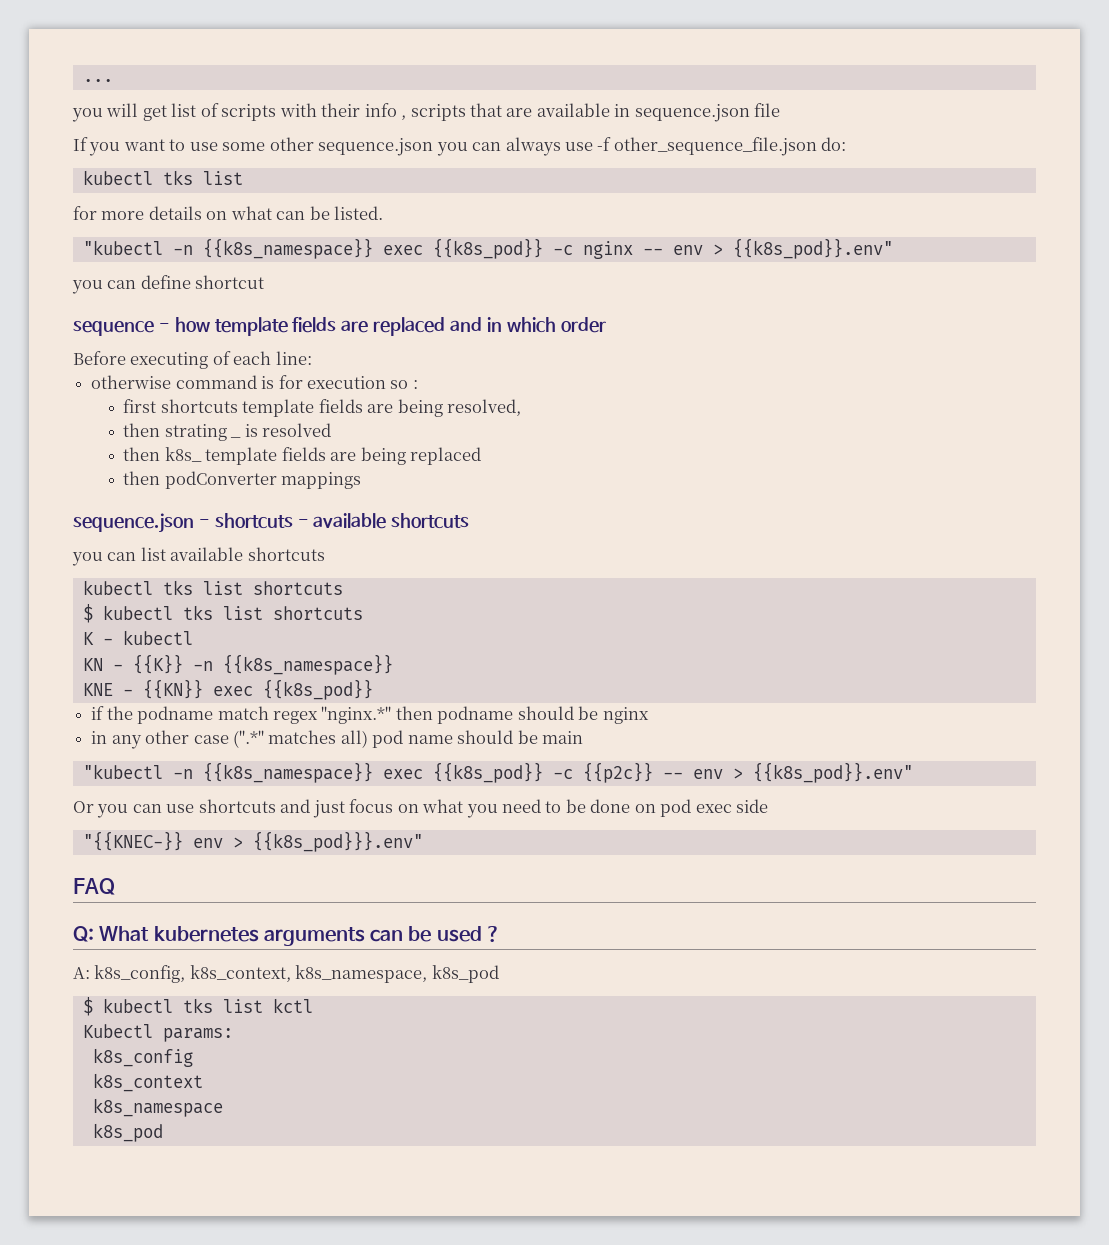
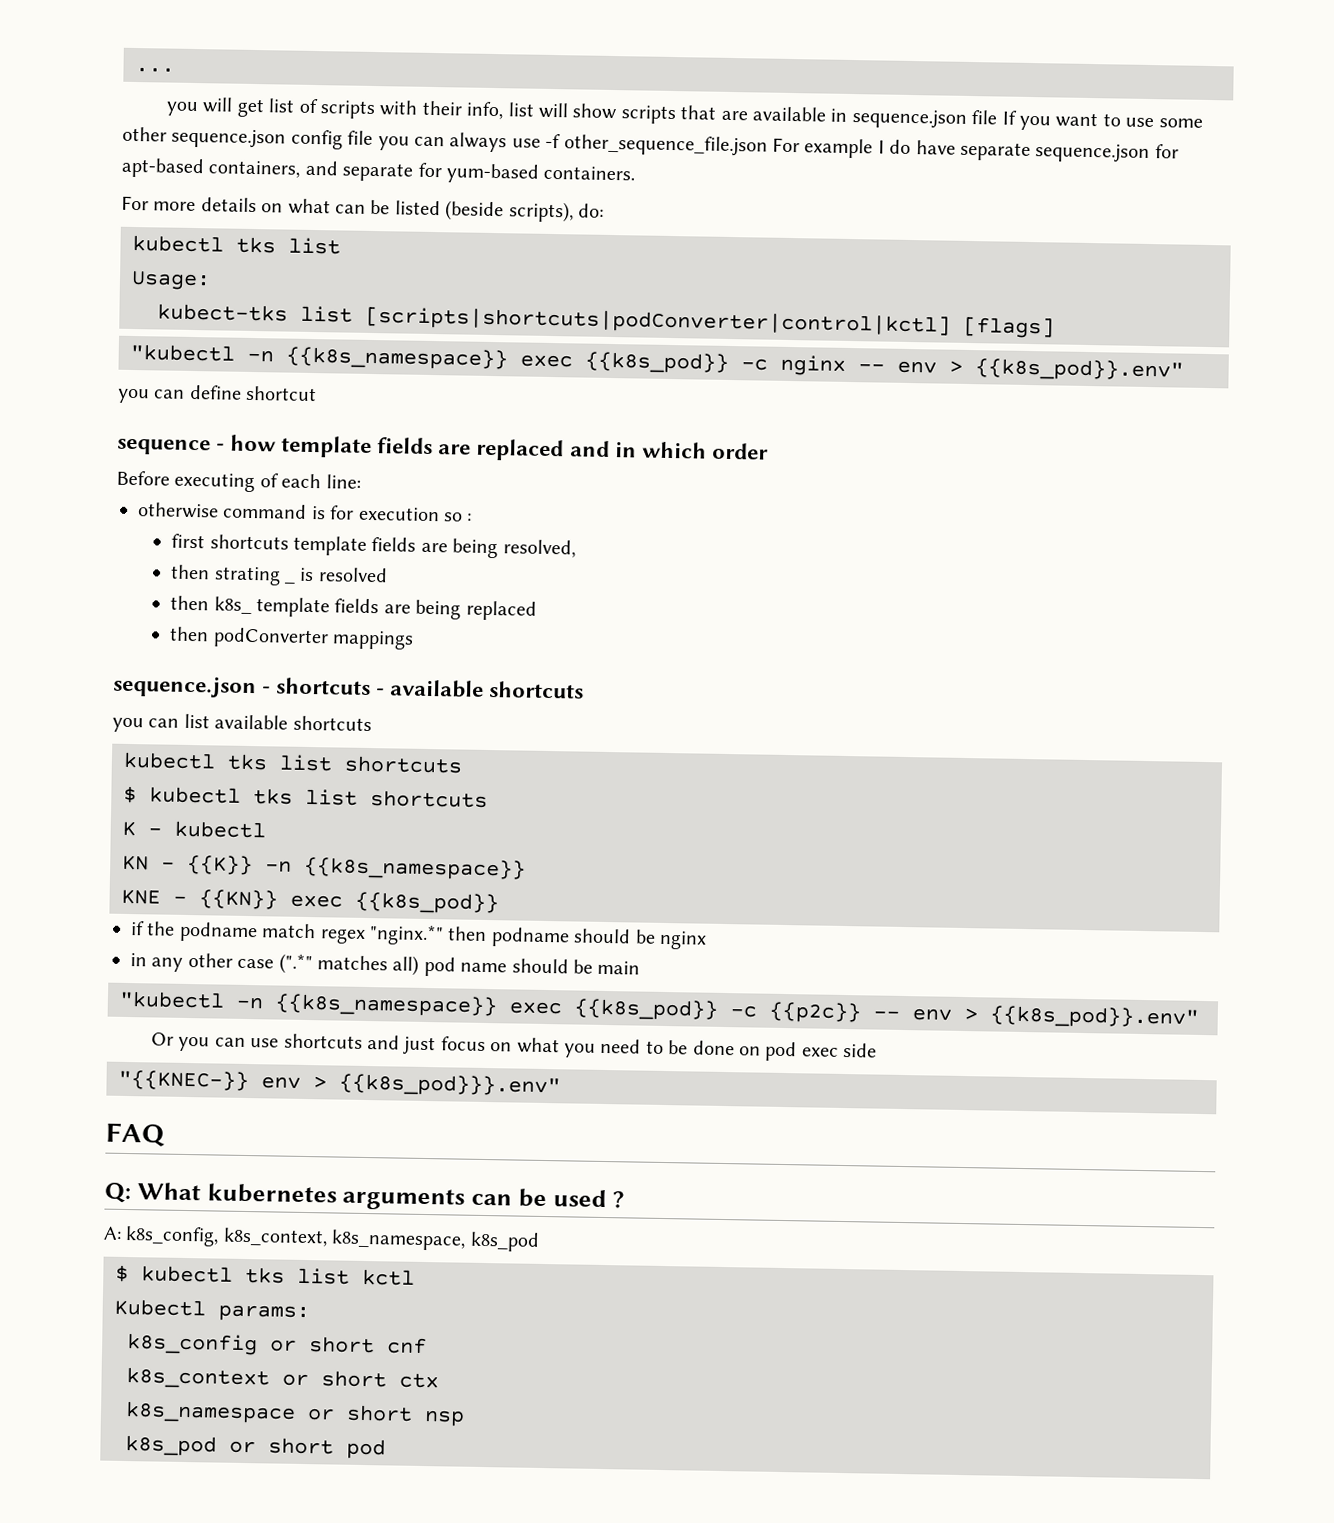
- you will get list of scripts with their info , scripts that are available in sequence.json file
- If you want to use some other sequence.json you can always use -f other_sequence_file.json do:
+ you will get list of scripts with their info, list will show scripts that are available in sequence.json file If you want to use some other sequence.json config file you can always use -f other_sequence_file.json For example I do have separate sequence.json for apt-based containers, and separate for yum-based containers.
+ For more details on what can be listed (beside scripts), do:
  kubectl tks list
- for more details on what can be listed.
+ Usage:
+ kubect-tks list [scripts|shortcuts|podConverter|control|kctl] [flags]
- k8s_config
- k8s_context
- k8s_namespace
- k8s_pod
+ k8s_config or short cnf
+ k8s_context or short ctx
+ k8s_namespace or short nsp
+ k8s_pod or short pod

